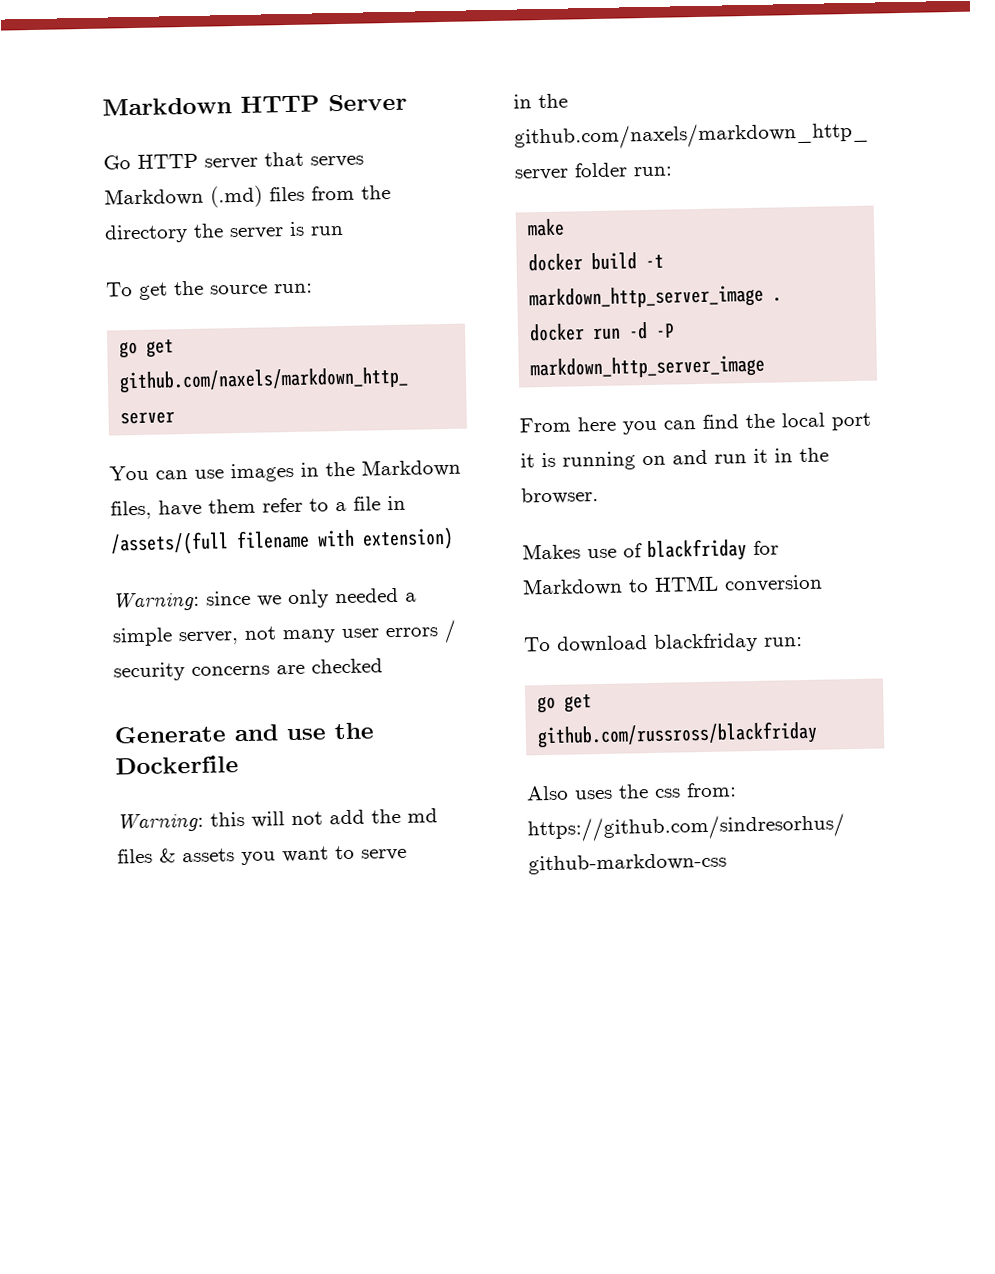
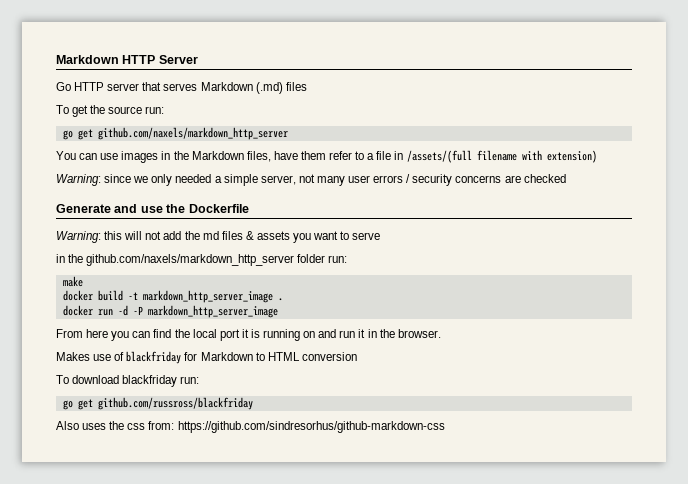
- Go HTTP server that serves Markdown (.md) files from the directory the server is run
+ Go HTTP server that serves Markdown (.md) files

